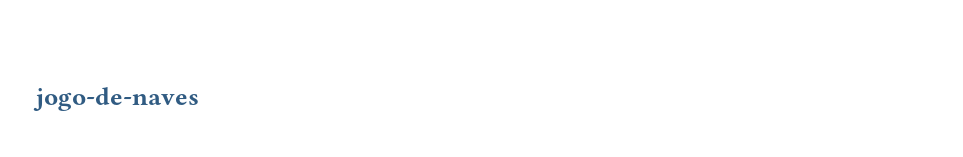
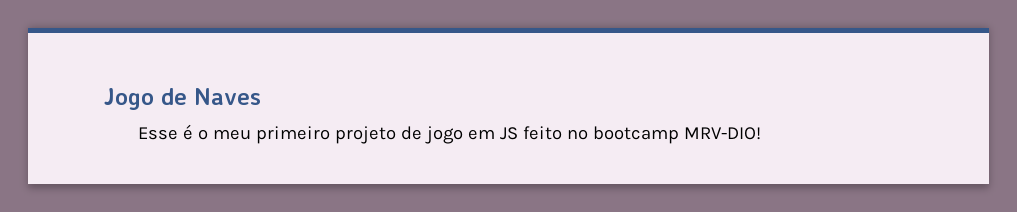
- jogo-de-naves
+ Jogo de Naves
+ Esse é o meu primeiro projeto de jogo em JS feito no bootcamp MRV-DIO!

